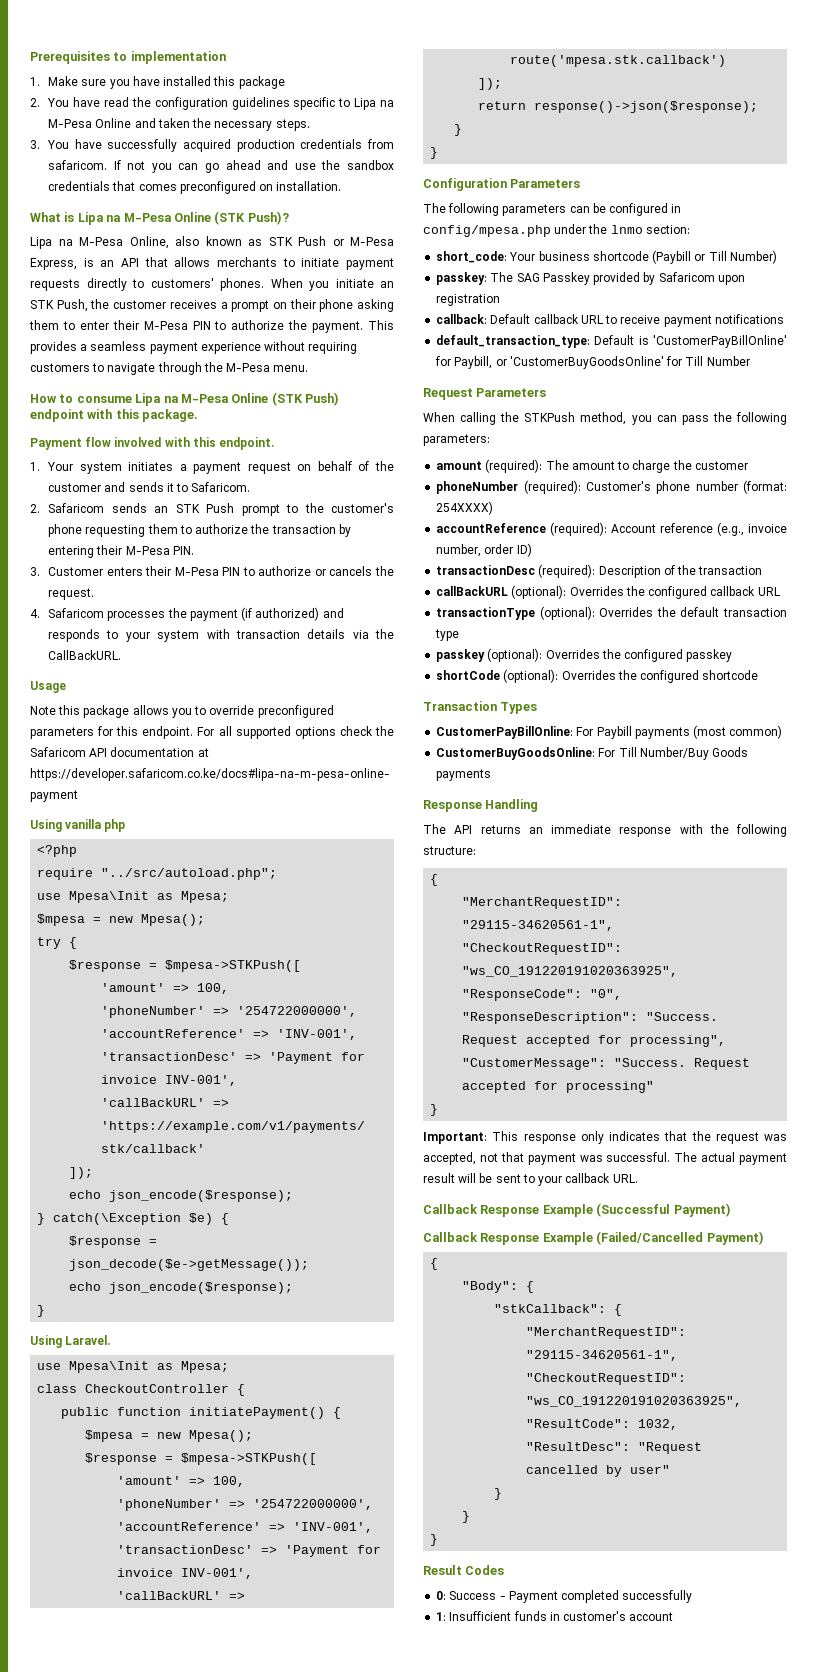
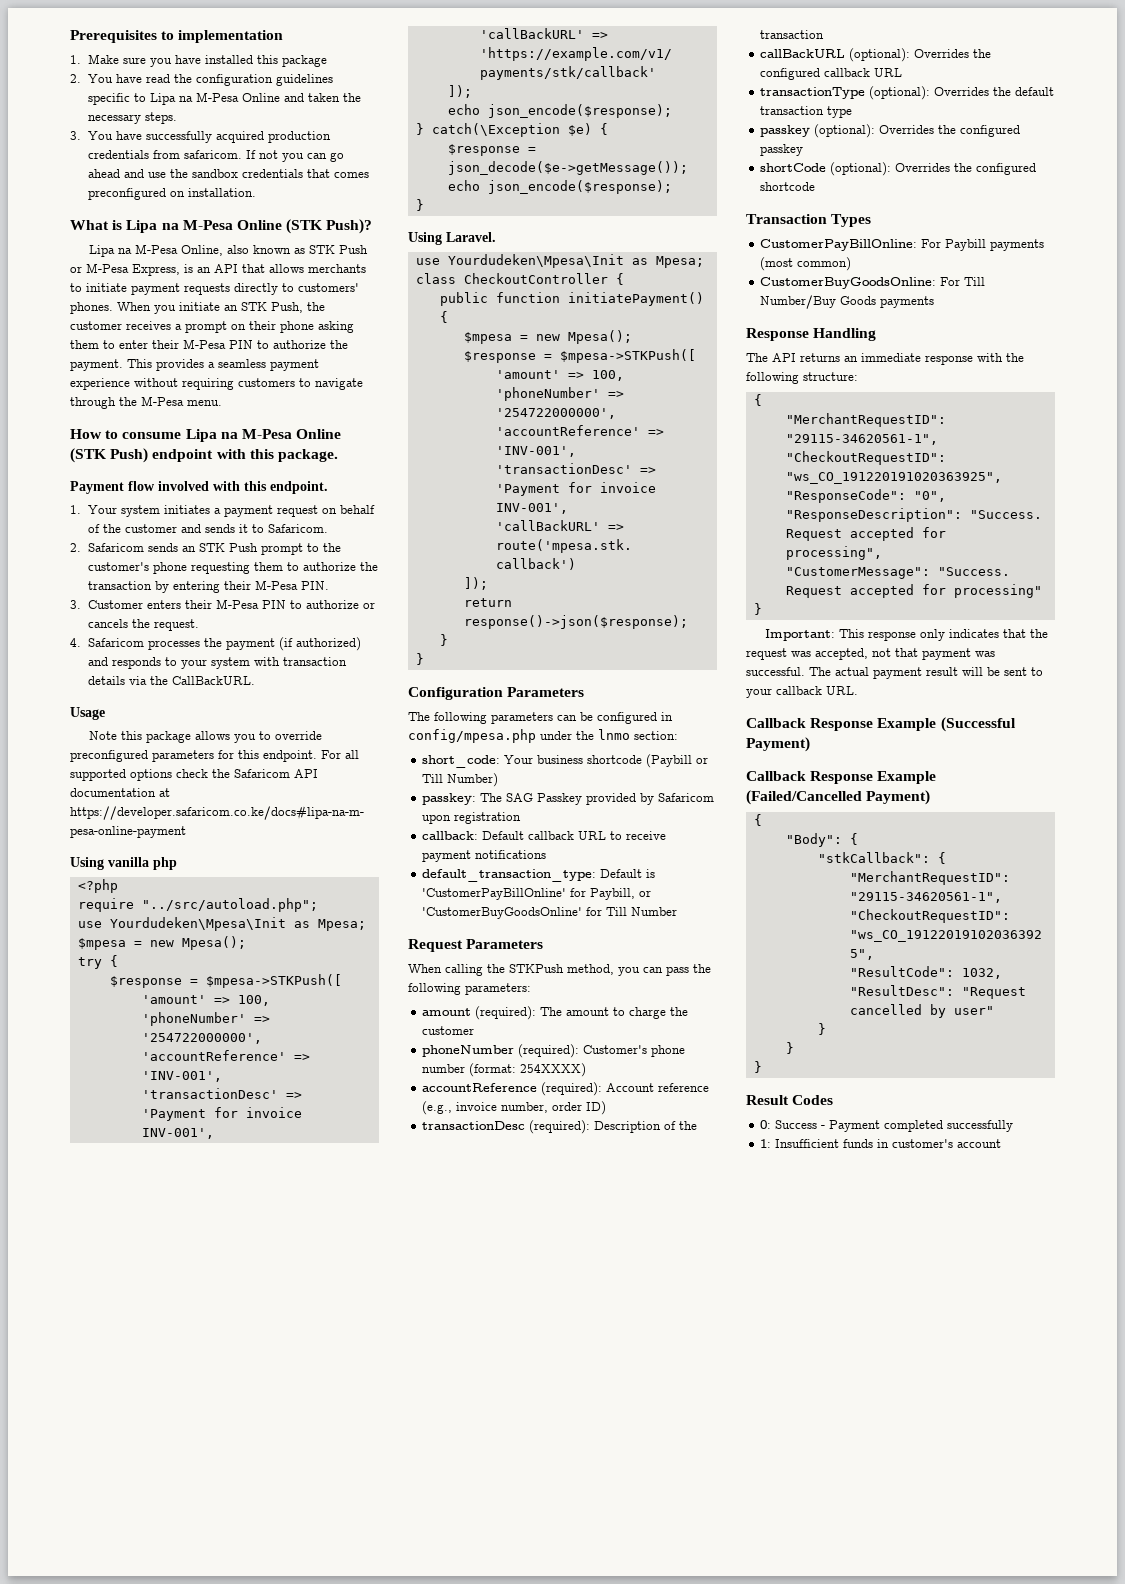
  require "../src/autoload.php";
- use Mpesa\Init as Mpesa;
+ use Yourdudeken\Mpesa\Init as Mpesa;
  Using Laravel.
- use Mpesa\Init as Mpesa;
+ use Yourdudeken\Mpesa\Init as Mpesa;

